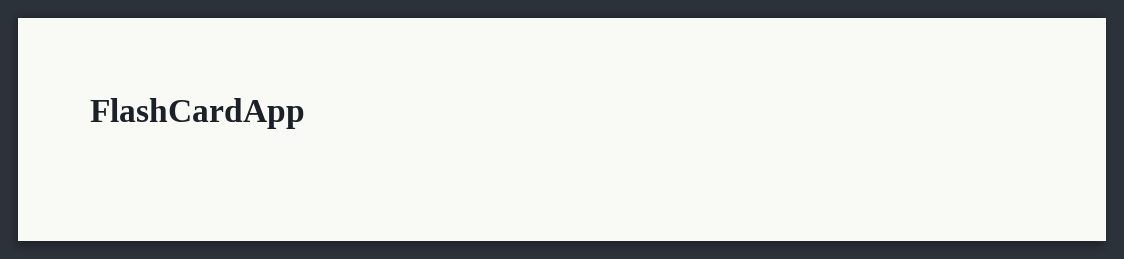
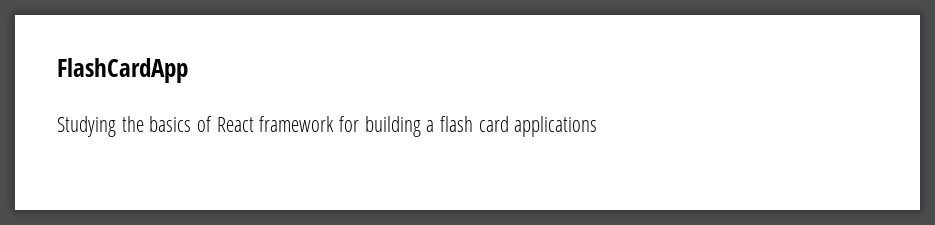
+ Studying the basics of React framework for building a flash card applications

